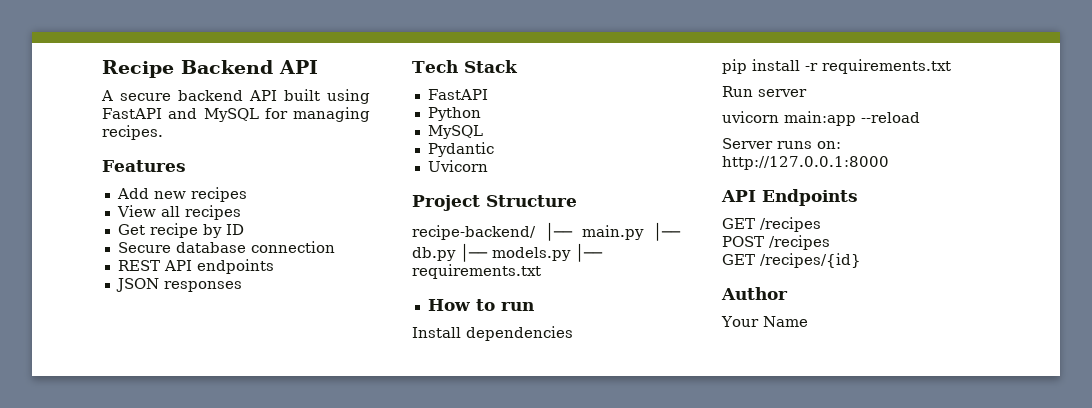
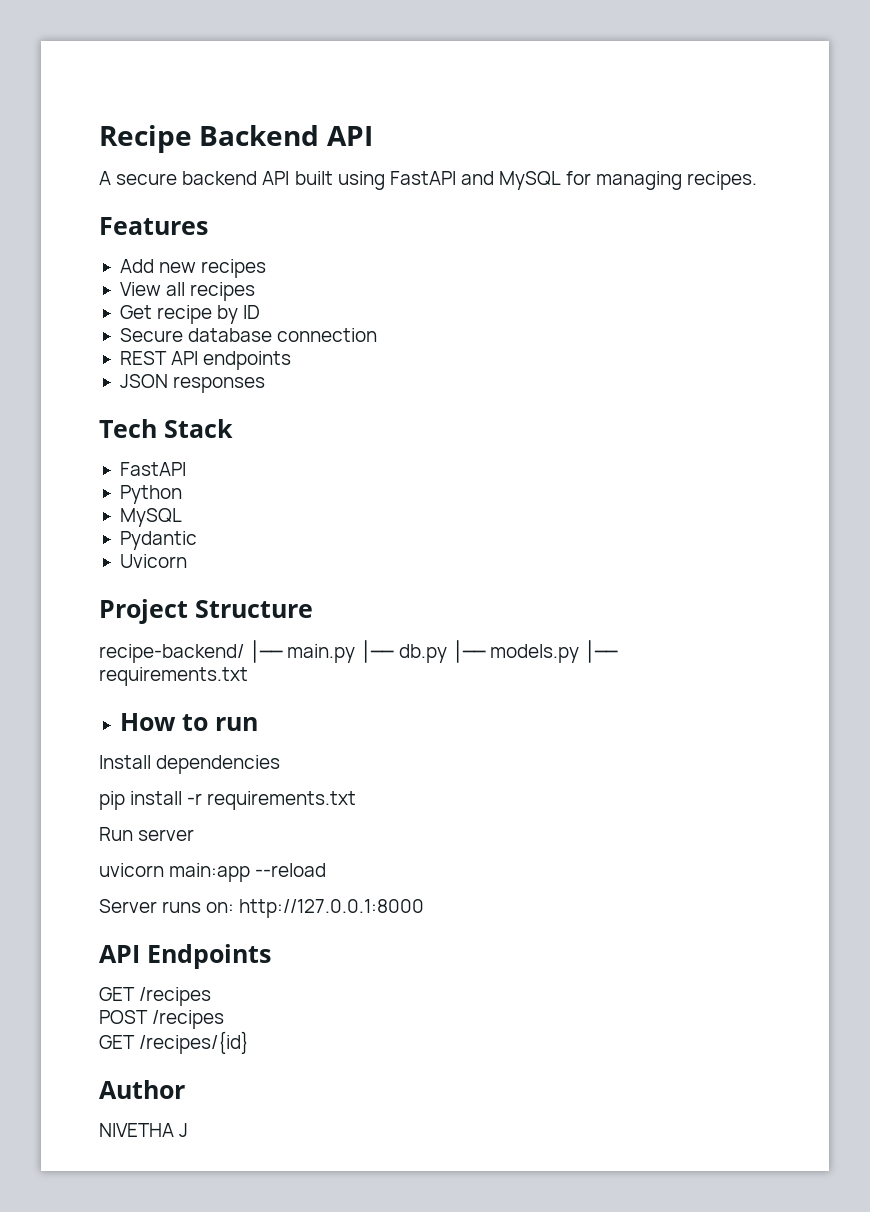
- Your Name
+ NIVETHA J

